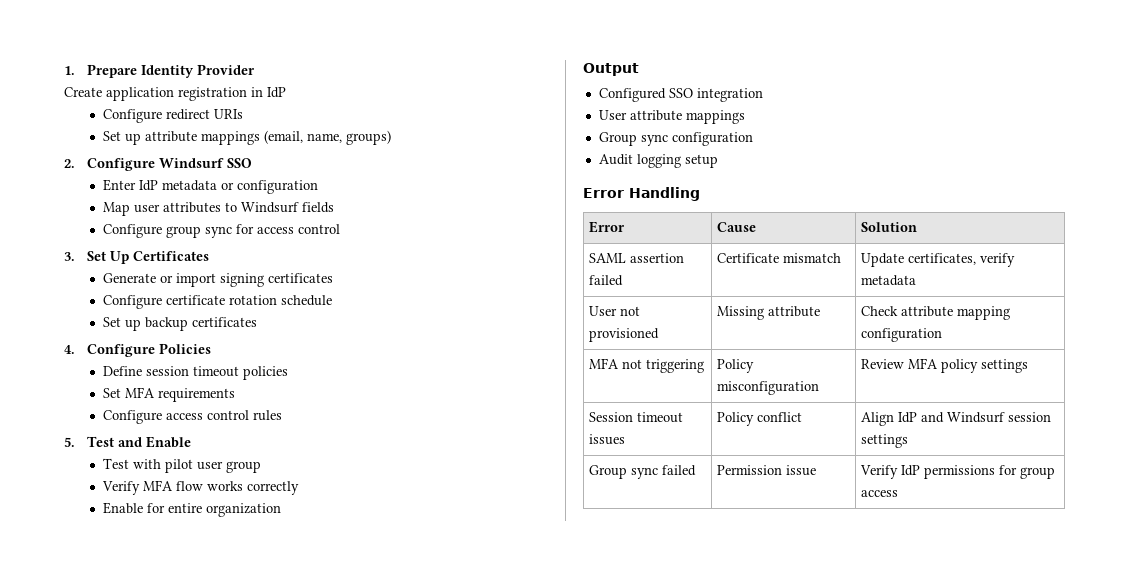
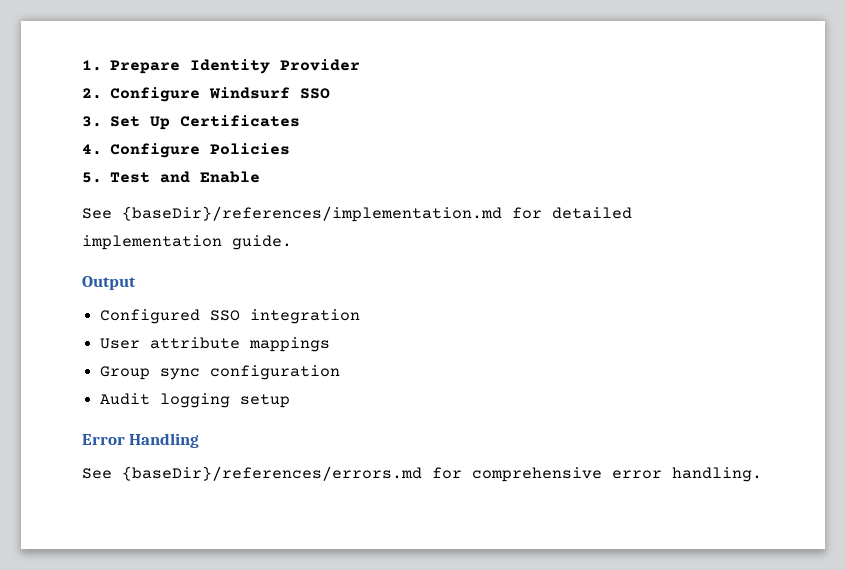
- Create application registration in IdP
- Configure redirect URIs
- Set up attribute mappings (email, name, groups)
  2. Configure Windsurf SSO
- Enter IdP metadata or configuration
- Map user attributes to Windsurf fields
- Configure group sync for access control
  3. Set Up Certificates
- Generate or import signing certificates
- Configure certificate rotation schedule
- Set up backup certificates
  4. Configure Policies
- Define session timeout policies
- Set MFA requirements
- Configure access control rules
  5. Test and Enable
- Test with pilot user group
- Verify MFA flow works correctly
- Enable for entire organization
+ See {baseDir}/references/implementation.md for detailed implementation guide.
- Error | Cause | Solution
- SAML assertion failed | Certificate mismatch | Update certificates, verify metadata
- User not provisioned | Missing attribute | Check attribute mapping configuration
- MFA not triggering | Policy misconfiguration | Review MFA policy settings
- Session timeout issues | Policy conflict | Align IdP and Windsurf session settings
- Group sync failed | Permission issue | Verify IdP permissions for group access
+ See {baseDir}/references/errors.md for comprehensive error handling.

